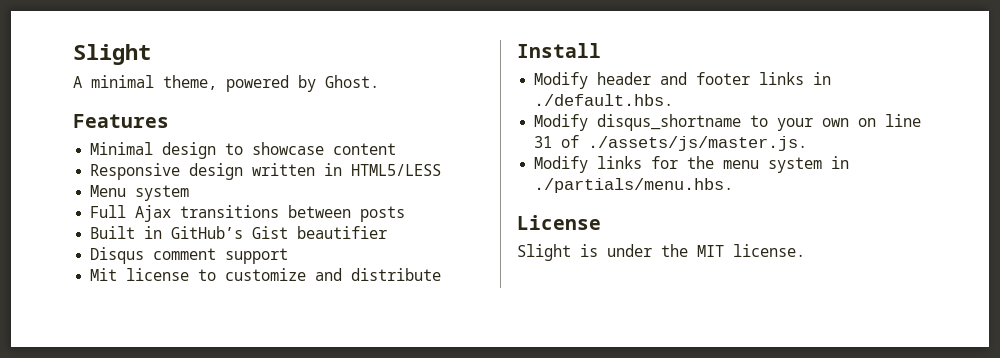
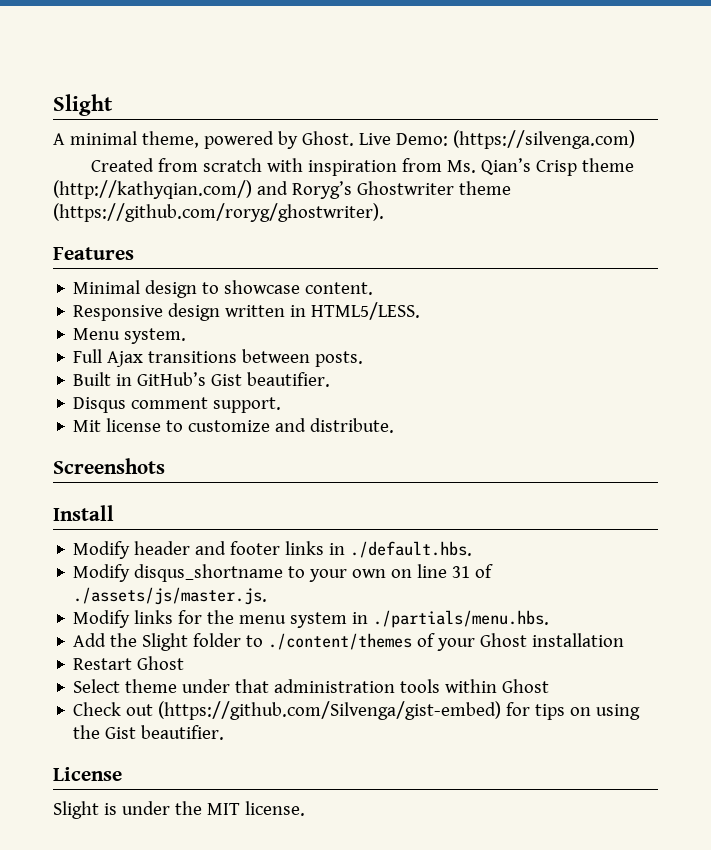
+ Live Demo: (https://silvenga.com)
+ Created from scratch with inspiration from Ms. Qian’s Crisp theme (http://kathyqian.com/) and Roryg’s Ghostwriter theme (https://github.com/roryg/ghostwriter).
- Minimal design to showcase content
+ Minimal design to showcase content.
- Responsive design written in HTML5/LESS
+ Responsive design written in HTML5/LESS.
- Menu system
+ Menu system.
- Full Ajax transitions between posts
+ Full Ajax transitions between posts.
- Built in GitHub’s Gist beautifier
+ Built in GitHub’s Gist beautifier.
- Disqus comment support
+ Disqus comment support.
- Mit license to customize and distribute
+ Mit license to customize and distribute.
+ Screenshots
+ Add the Slight folder to ./content/themes of your Ghost installation
+ Restart Ghost
+ Select theme under that administration tools within Ghost
+ Check out (https://github.com/Silvenga/gist-embed) for tips on using the Gist beautifier.

